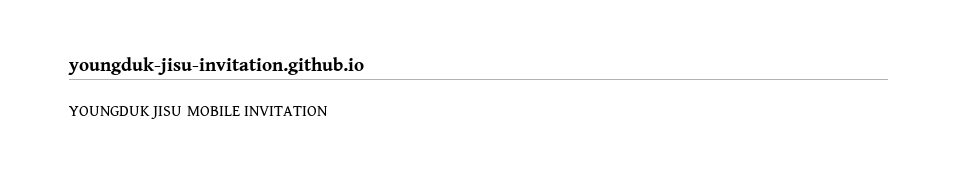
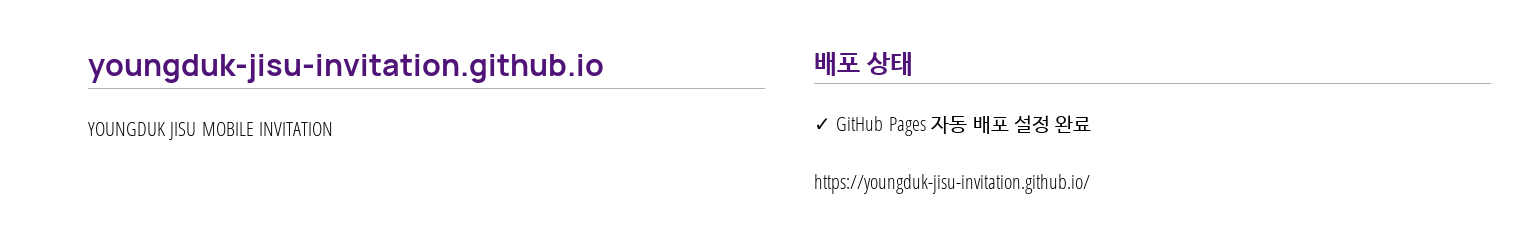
+ 배포 상태
+ ✓ GitHub Pages 자동 배포 설정 완료
+ https://youngduk-jisu-invitation.github.io/

